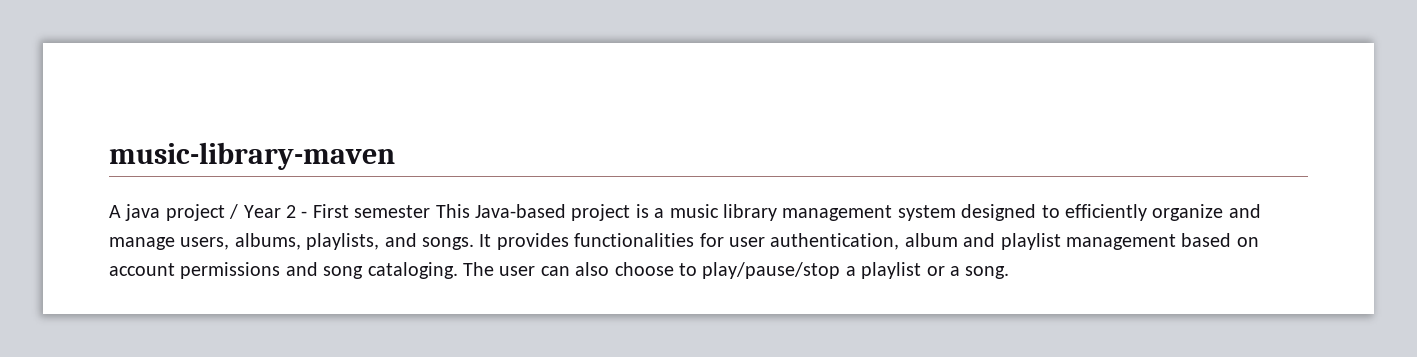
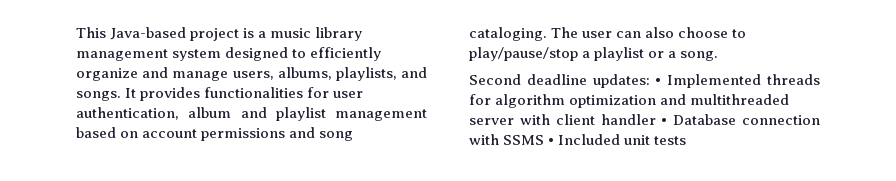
- music-library-maven
- A java project / Year 2 - First semester This Java-based project is a music library management system designed to efficiently organize and manage users, albums, playlists, and songs.
+ This Java-based project is a music library management system designed to efficiently organize and manage users, albums, playlists, and songs.
+ Second deadline updates: • Implemented threads for algorithm optimization and multithreaded server with client handler • Database connection with SSMS • Included unit tests

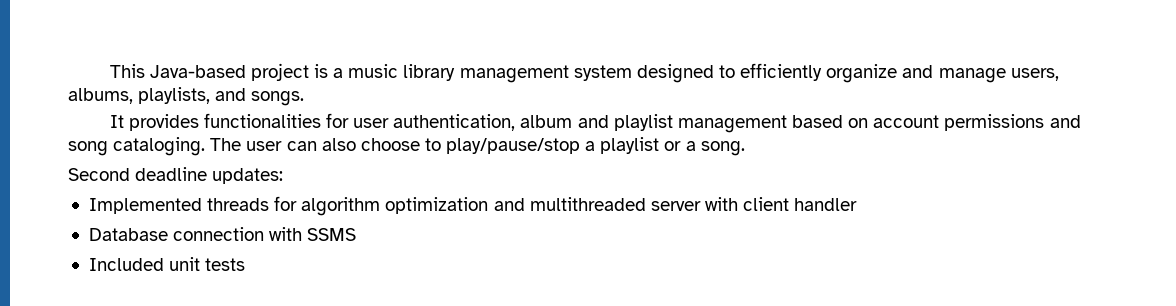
- This Java-based project is a music library management system designed to efficiently organize and manage users, albums, playlists, and songs. It provides functionalities for user authentication, album and playlist management based on account permissions and song cataloging.
+ This Java-based project is a music library management system designed to efficiently organize and manage users, albums, playlists, and songs.
+ It provides functionalities for user authentication, album and playlist management based on account permissions and song cataloging.
- Second deadline updates: • Implemented threads for algorithm optimization and multithreaded server with client handler • Database connection with SSMS • Included unit tests
+ Second deadline updates:
+ Implemented threads for algorithm optimization and multithreaded server with client handler
+ Database connection with SSMS
+ Included unit tests

